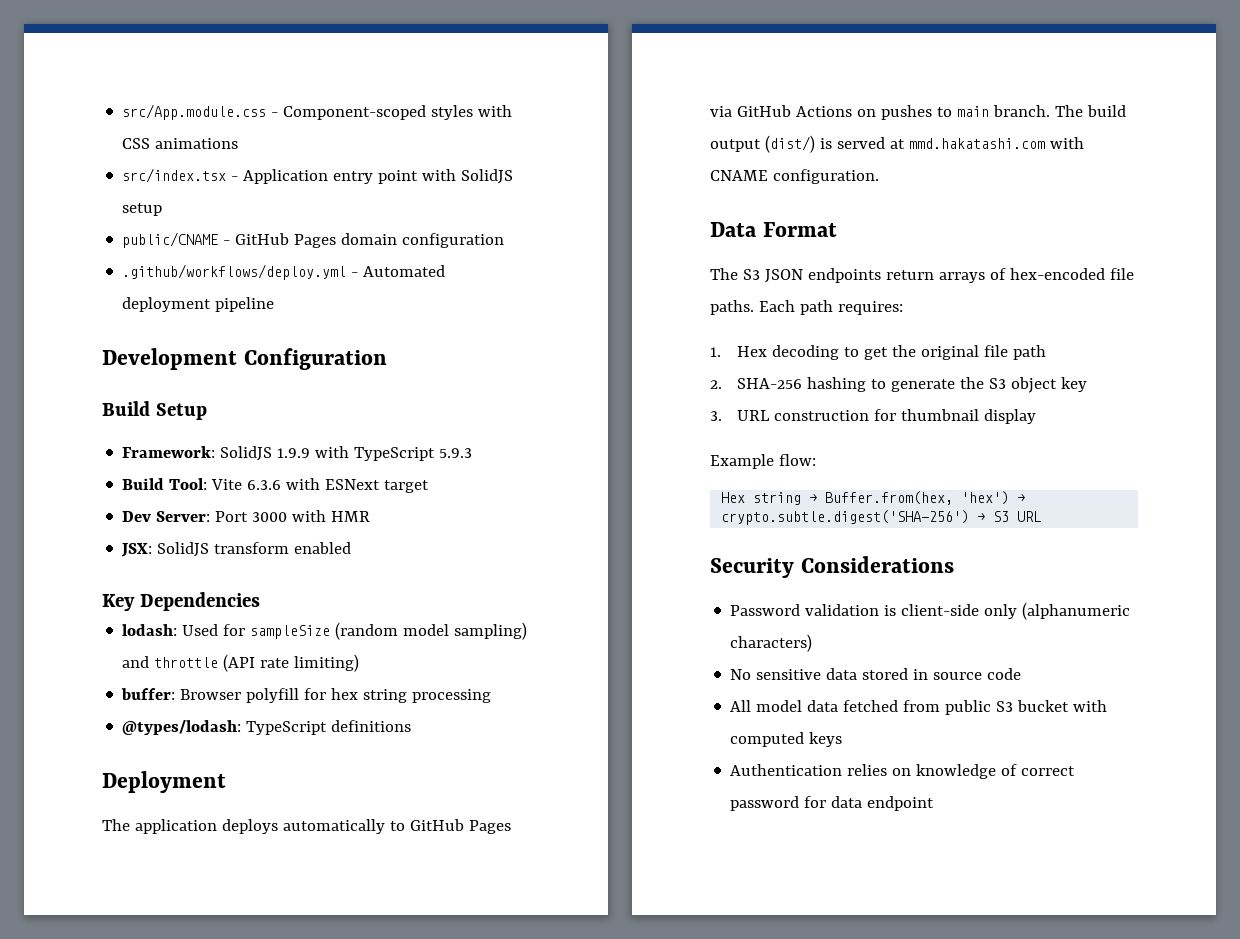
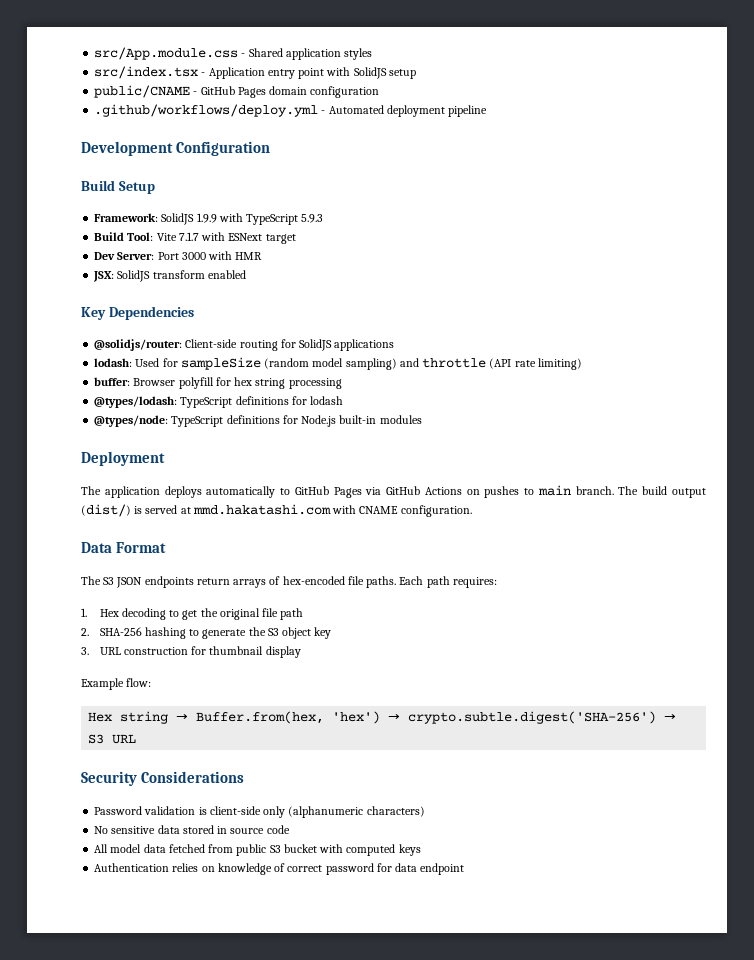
- src/App.module.css - Component-scoped styles with CSS animations
+ src/App.module.css - Shared application styles
- Build Tool: Vite 6.3.6 with ESNext target
+ Build Tool: Vite 7.1.7 with ESNext target
+ @solidjs/router: Client-side routing for SolidJS applications
- @types/lodash: TypeScript definitions
+ @types/lodash: TypeScript definitions for lodash
+ @types/node: TypeScript definitions for Node.js built-in modules

